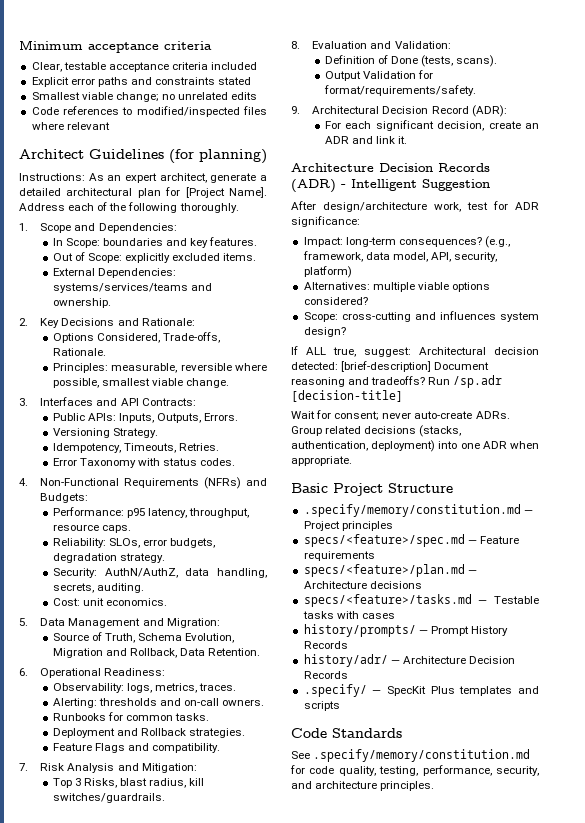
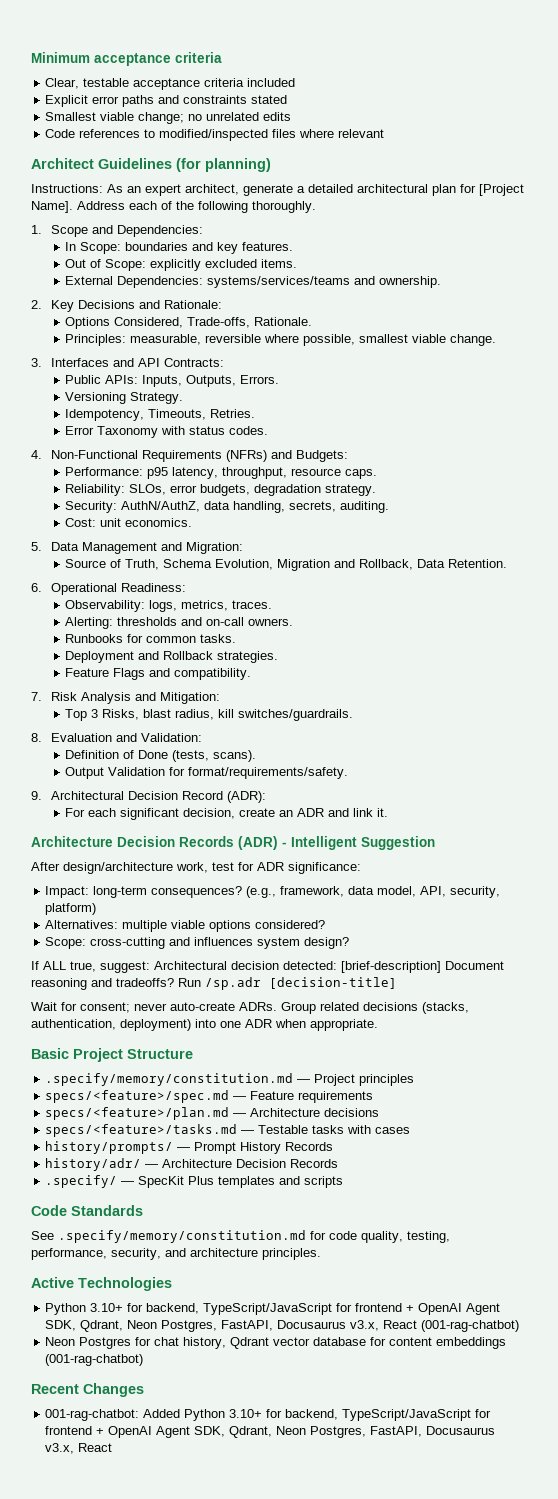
+ Active Technologies
+ Python 3.10+ for backend, TypeScript/JavaScript for frontend + OpenAI Agent SDK, Qdrant, Neon Postgres, FastAPI, Docusaurus v3.x, React (001-rag-chatbot)
+ Neon Postgres for chat history, Qdrant vector database for content embeddings (001-rag-chatbot)
+ Recent Changes
+ 001-rag-chatbot: Added Python 3.10+ for backend, TypeScript/JavaScript for frontend + OpenAI Agent SDK, Qdrant, Neon Postgres, FastAPI, Docusaurus v3.x, React

